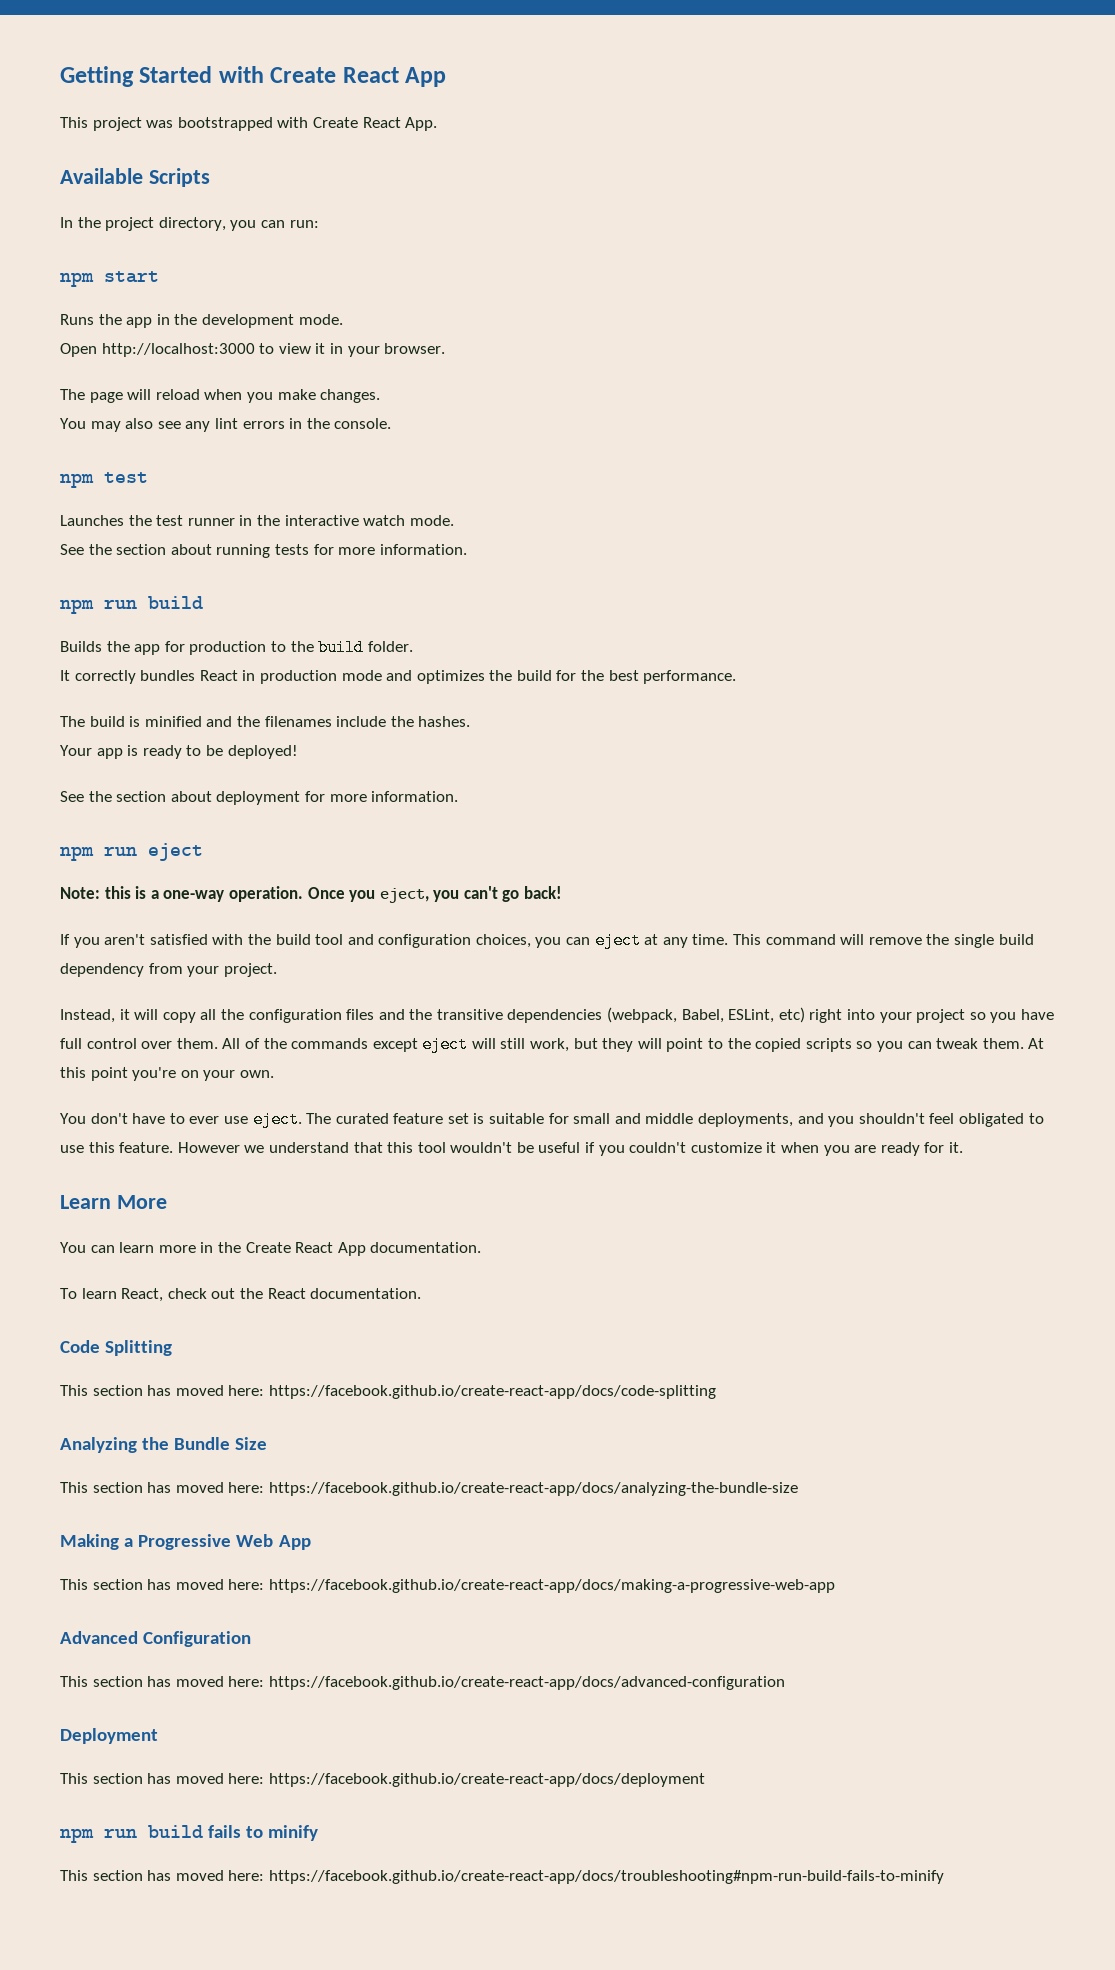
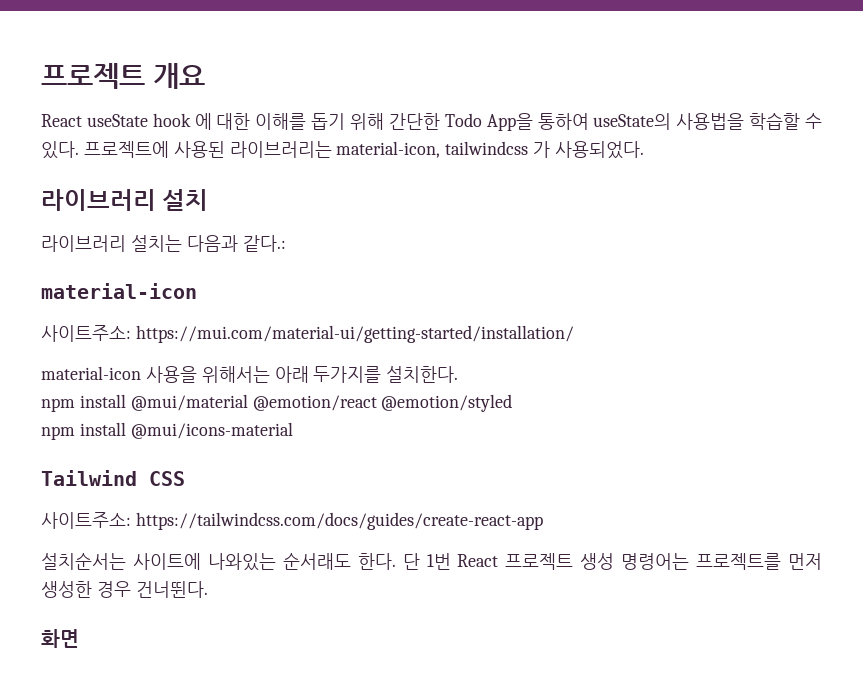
- Getting Started with Create React App
- This project was bootstrapped with Create React App.
- Available Scripts
- In the project directory, you can run:
- npm start
- Runs the app in the development mode.
- Open http://localhost:3000 to view it in your browser.
- The page will reload when you make changes.
- You may also see any lint errors in the console.
- npm test
- Launches the test runner in the interactive watch mode.
- See the section about running tests for more information.
- npm run build
- Builds the app for production to the build folder.
- It correctly bundles React in production mode and optimizes the build for the best performance.
- The build is minified and the filenames include the hashes.
- Your app is ready to be deployed!
- See the section about deployment for more information.
- npm run eject
- Note: this is a one-way operation. Once you eject, you can't go back!
- If you aren't satisfied with the build tool and configuration choices, you can eject at any time. This command will remove the single build dependency from your project.
- Instead, it will copy all the configuration files and the transitive dependencies (webpack, Babel, ESLint, etc) right into your project so you have full control over them. All of the commands except eject will still work, but they will point to the copied scripts so you can tweak them. At this point you're on your own.
- You don't have to ever use eject. The curated feature set is suitable for small and middle deployments, and you shouldn't feel obligated to use this feature. However we understand that this tool wouldn't be useful if you couldn't customize it when you are ready for it.
- Learn More
- You can learn more in the Create React App documentation.
- To learn React, check out the React documentation.
- Code Splitting
- This section has moved here: https://facebook.github.io/create-react-app/docs/code-splitting
- Analyzing the Bundle Size
- This section has moved here: https://facebook.github.io/create-react-app/docs/analyzing-the-bundle-size
- Making a Progressive Web App
- This section has moved here: https://facebook.github.io/create-react-app/docs/making-a-progressive-web-app
- Advanced Configuration
- This section has moved here: https://facebook.github.io/create-react-app/docs/advanced-configuration
- Deployment
- This section has moved here: https://facebook.github.io/create-react-app/docs/deployment
- npm run build fails to minify
- This section has moved here: https://facebook.github.io/create-react-app/docs/troubleshooting#npm-run-build-fails-to-minify
+ 프로젝트 개요
+ React useState hook 에 대한 이해를 돕기 위해 간단한 Todo App을 통하여 useState의 사용법을 학습할 수 있다. 프로젝트에 사용된 라이브러리는 material-icon, tailwindcss 가 사용되었다.
+ 라이브러리 설치
+ 라이브러리 설치는 다음과 같다.:
+ material-icon
+ 사이트주소: https://mui.com/material-ui/getting-started/installation/
+ material-icon 사용을 위해서는 아래 두가지를 설치한다.
+ npm install @mui/material @emotion/react @emotion/styled
+ npm install @mui/icons-material
+ Tailwind CSS
+ 사이트주소: https://tailwindcss.com/docs/guides/create-react-app
+ 설치순서는 사이트에 나와있는 순서래도 한다. 단 1번 React 프로젝트 생성 명령어는 프로젝트를 먼저 생성한 경우 건너뛴다.
+ 화면

